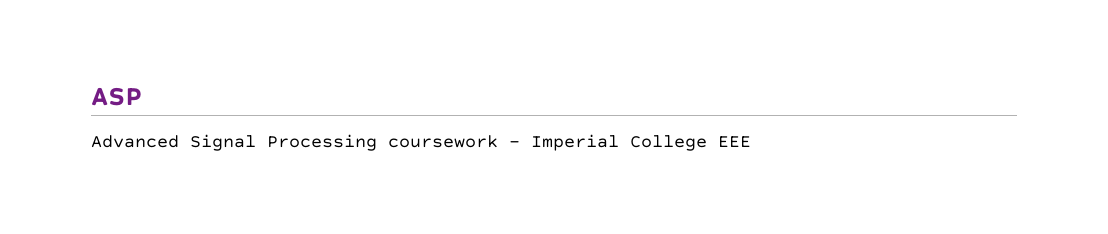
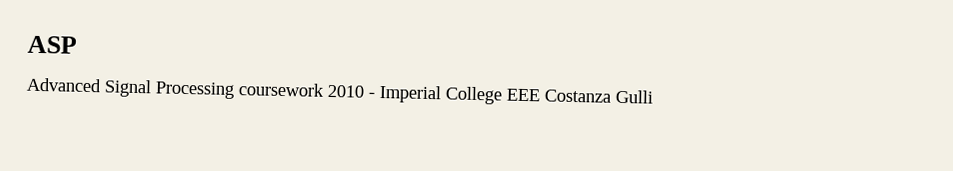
- Advanced Signal Processing coursework - Imperial College EEE
+ Advanced Signal Processing coursework 2010 - Imperial College EEE Costanza Gulli

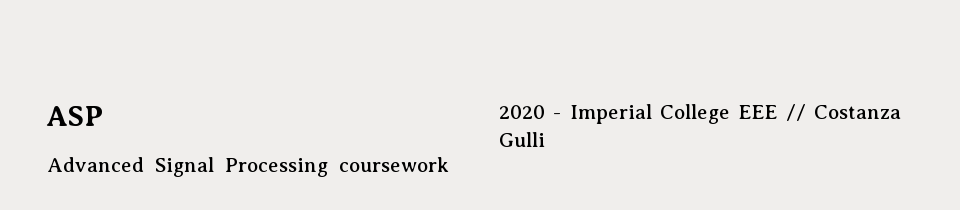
- Advanced Signal Processing coursework 2010 - Imperial College EEE Costanza Gulli
+ Advanced Signal Processing coursework 2020 - Imperial College EEE // Costanza Gulli

